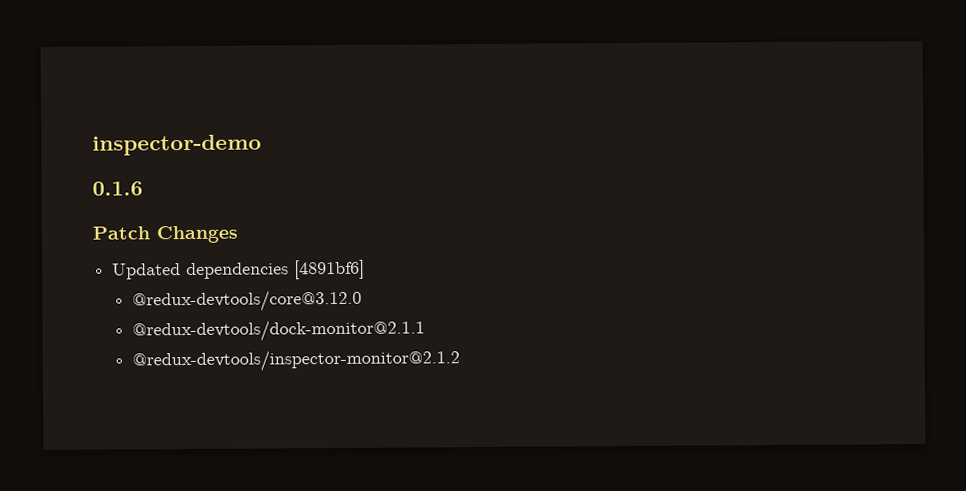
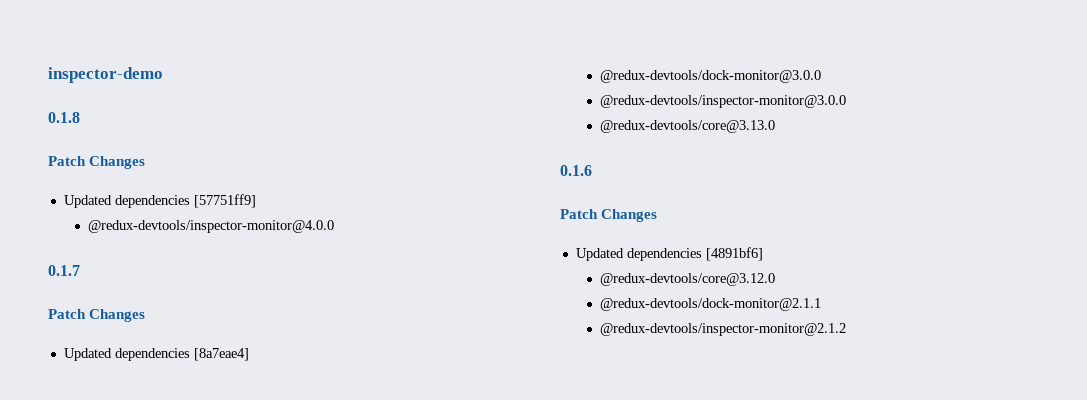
+ 0.1.8
+ Patch Changes
+ Updated dependencies [57751ff9]
+ @redux-devtools/inspector-monitor@4.0.0
+ 0.1.7
+ Patch Changes
+ Updated dependencies [8a7eae4]
+ @redux-devtools/dock-monitor@3.0.0
+ @redux-devtools/inspector-monitor@3.0.0
+ @redux-devtools/core@3.13.0

